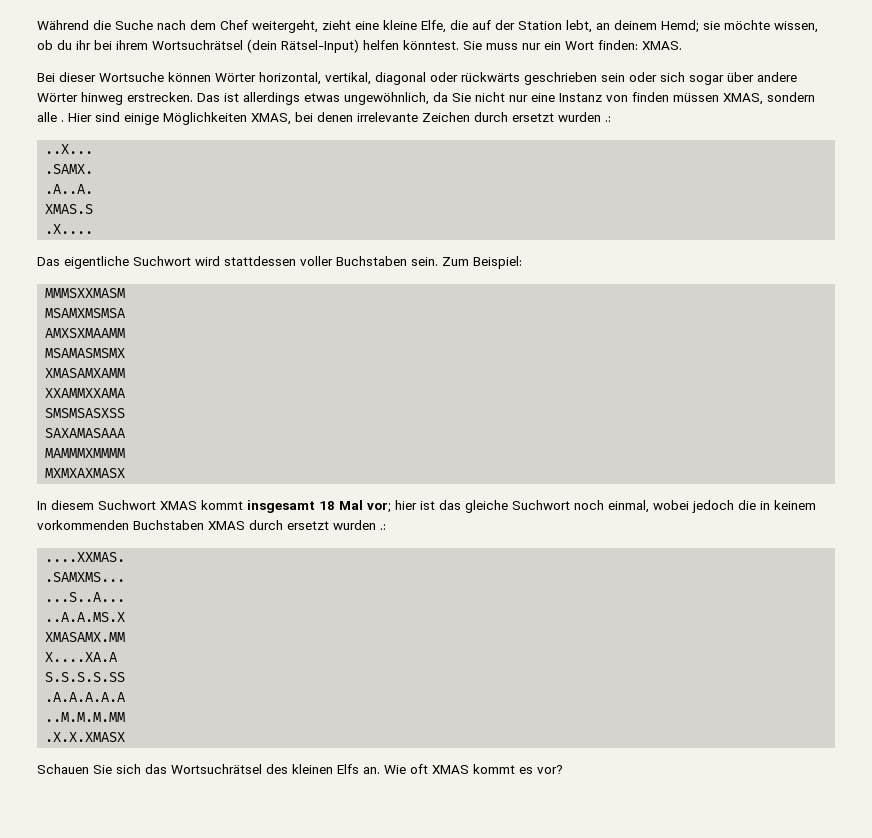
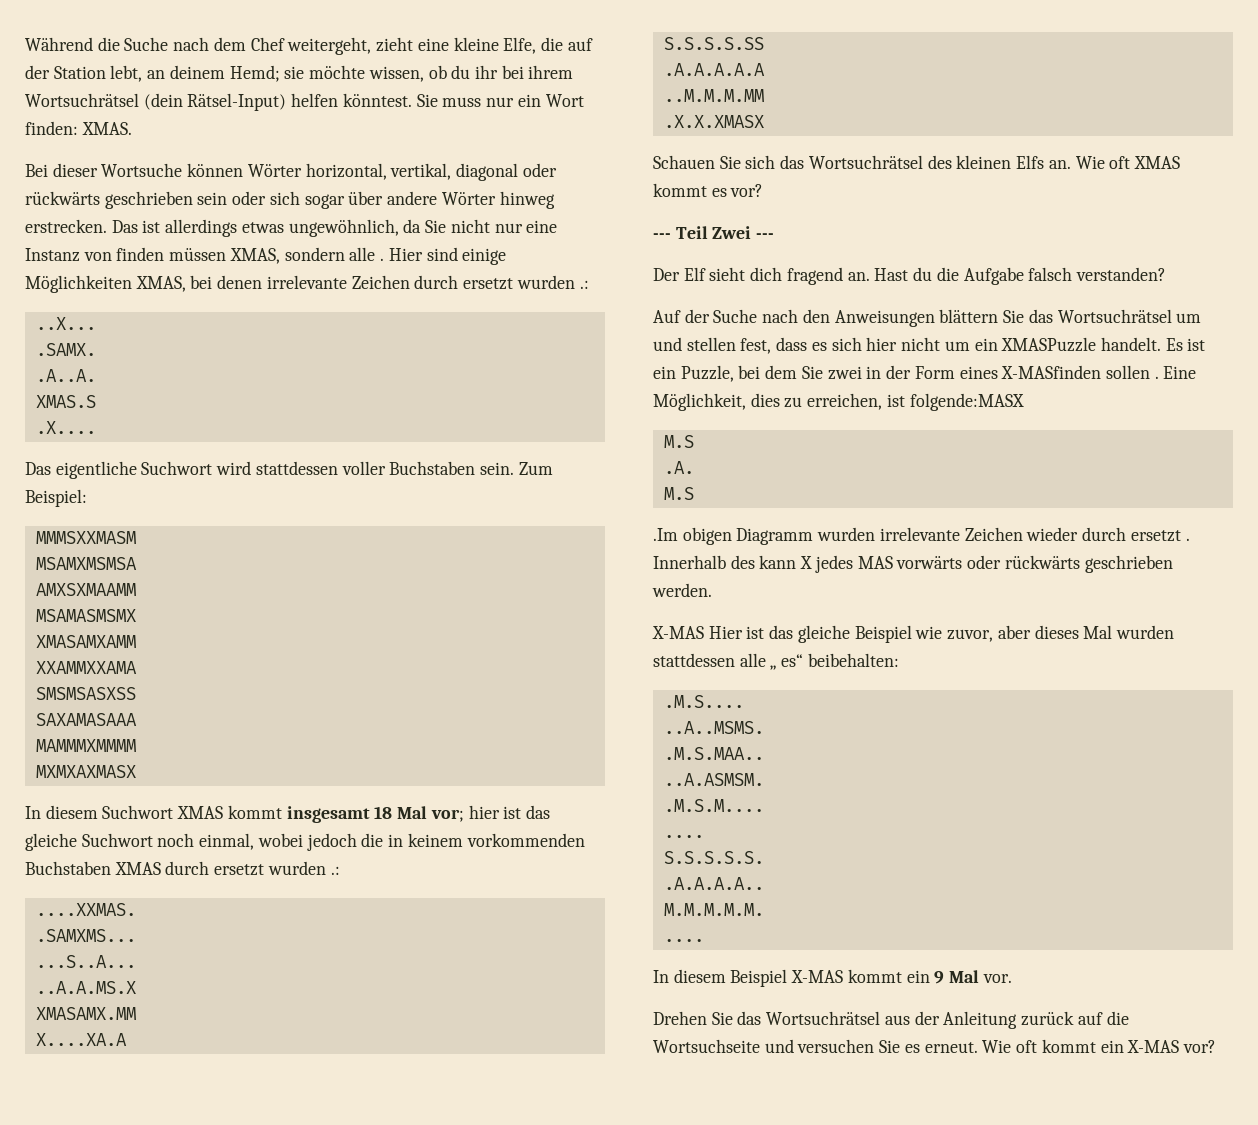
+ --- Teil Zwei ---
+ Der Elf sieht dich fragend an. Hast du die Aufgabe falsch verstanden?
+ Auf der Suche nach den Anweisungen blättern Sie das Wortsuchrätsel um und stellen fest, dass es sich hier nicht um ein XMASPuzzle handelt. Es ist ein Puzzle, bei dem Sie zwei in der Form eines X-MASfinden sollen . Eine Möglichkeit, dies zu erreichen, ist folgende:MASX
+ M.S
+ .A.
+ M.S
+ .Im obigen Diagramm wurden irrelevante Zeichen wieder durch ersetzt . Innerhalb des kann X jedes MAS vorwärts oder rückwärts geschrieben werden.
+ X-MAS Hier ist das gleiche Beispiel wie zuvor, aber dieses Mal wurden stattdessen alle „ es“ beibehalten:
+ .M.S....
+ ..A..MSMS.
+ .M.S.MAA..
+ ..A.ASMSM.
+ .M.S.M....
+ ....
+ S.S.S.S.S.
+ .A.A.A.A..
+ M.M.M.M.M.
+ ....
+ In diesem Beispiel X-MAS kommt ein 9 Mal vor.
+ Drehen Sie das Wortsuchrätsel aus der Anleitung zurück auf die Wortsuchseite und versuchen Sie es erneut. Wie oft kommt ein X-MAS vor?

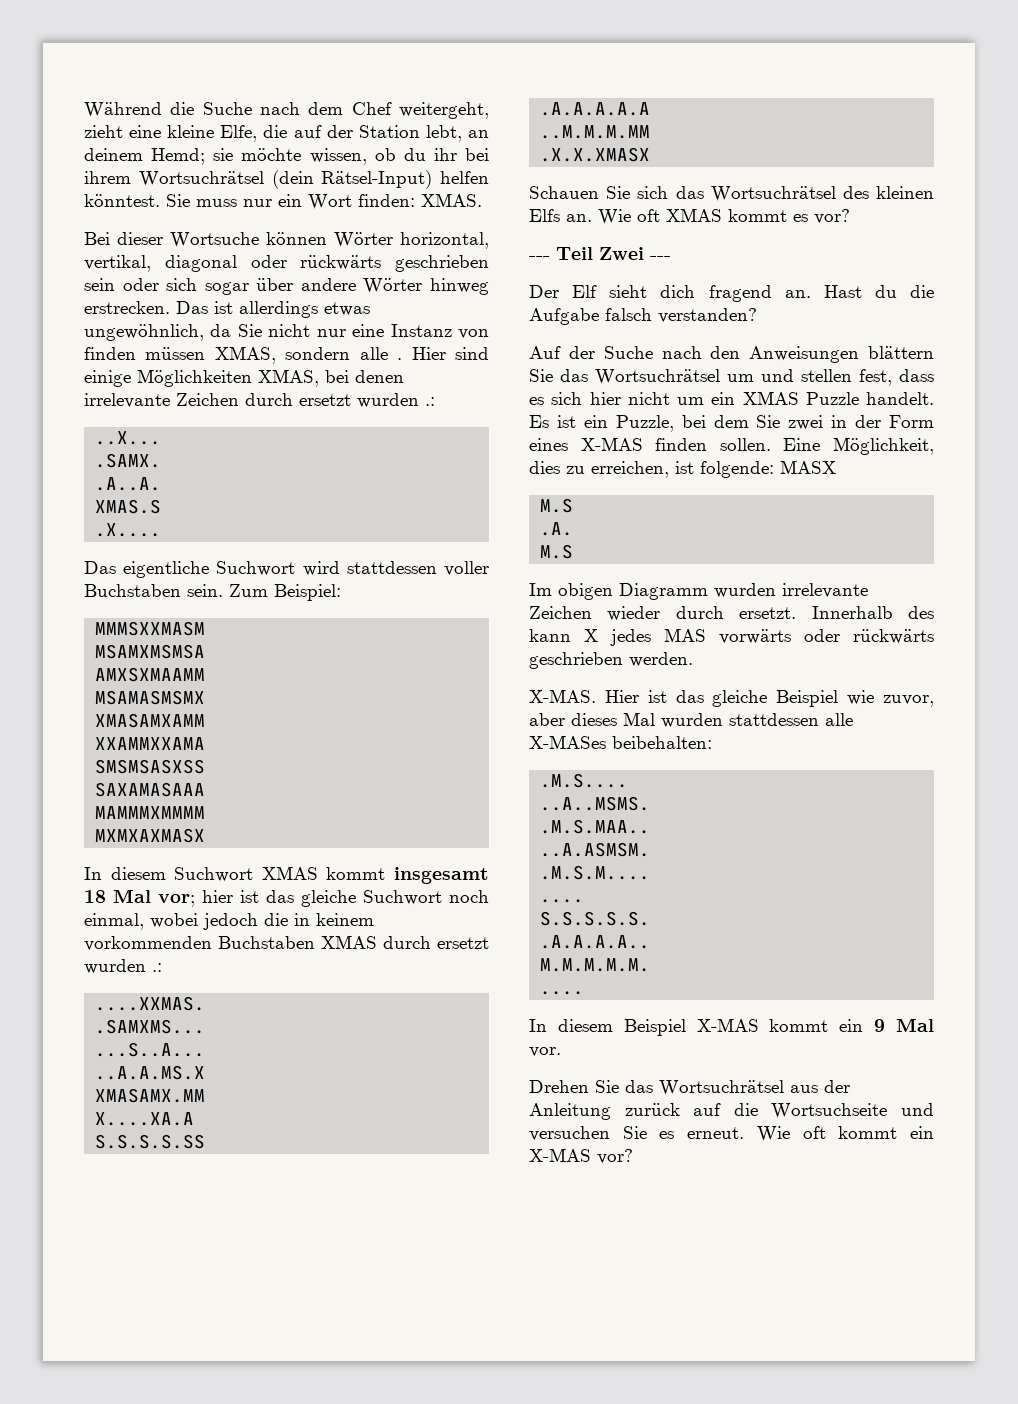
- Auf der Suche nach den Anweisungen blättern Sie das Wortsuchrätsel um und stellen fest, dass es sich hier nicht um ein XMASPuzzle handelt.
+ Auf der Suche nach den Anweisungen blättern Sie das Wortsuchrätsel um und stellen fest, dass es sich hier nicht um ein XMAS Puzzle handelt.
- Es ist ein Puzzle, bei dem Sie zwei in der Form eines X-MASfinden sollen .
+ Es ist ein Puzzle, bei dem Sie zwei in der Form eines X-MAS finden sollen.
- Eine Möglichkeit, dies zu erreichen, ist folgende:MASX
+ Eine Möglichkeit, dies zu erreichen, ist folgende: MASX
- .Im obigen Diagramm wurden irrelevante Zeichen wieder durch ersetzt .
+ Im obigen Diagramm wurden irrelevante Zeichen wieder durch ersetzt.
- X-MAS Hier ist das gleiche Beispiel wie zuvor, aber dieses Mal wurden stattdessen alle „ es“ beibehalten:
+ X-MAS. Hier ist das gleiche Beispiel wie zuvor, aber dieses Mal wurden stattdessen alle X-MASes beibehalten:

